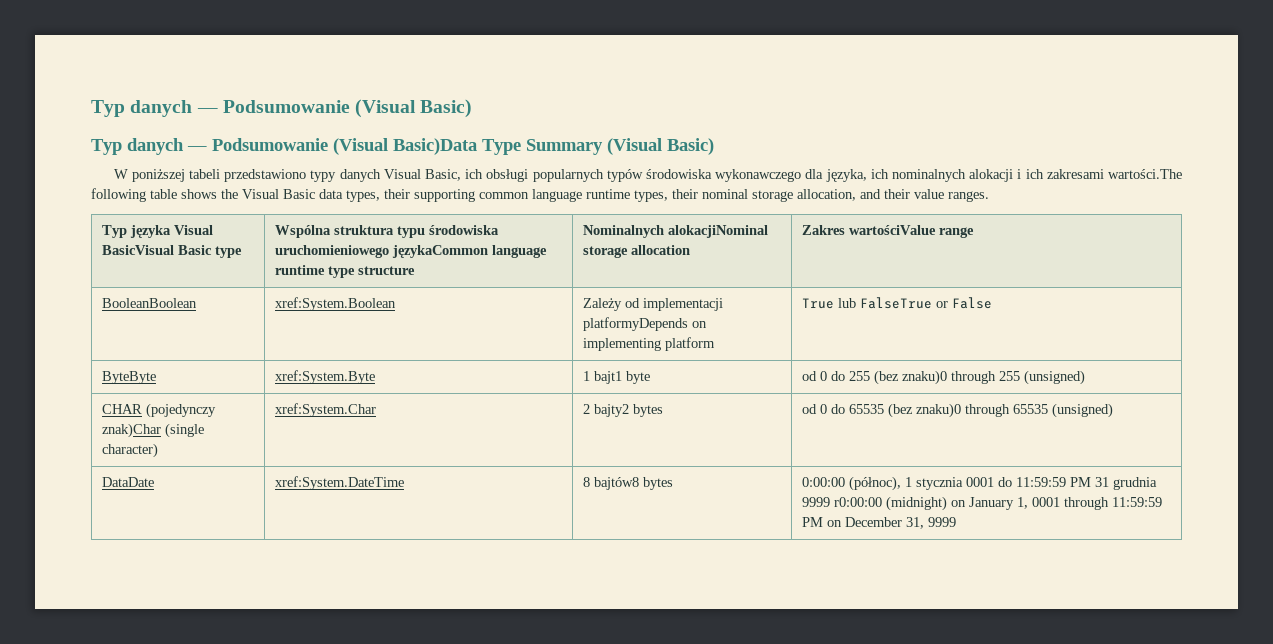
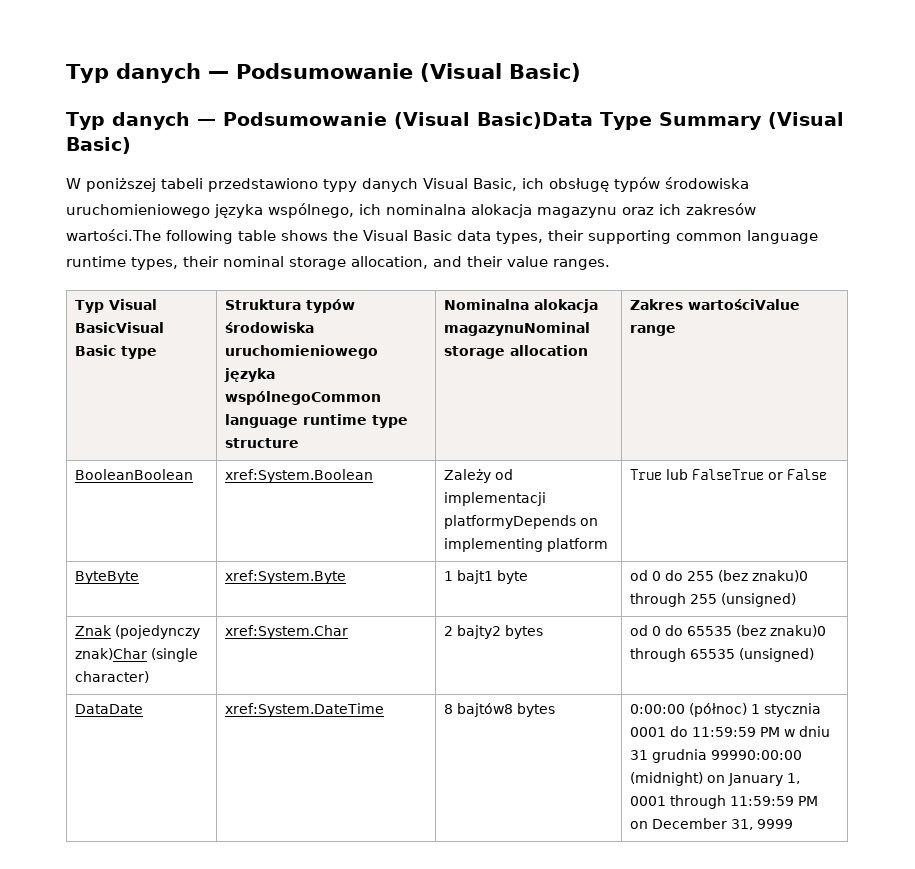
- W poniższej tabeli przedstawiono typy danych Visual Basic, ich obsługi popularnych typów środowiska wykonawczego dla języka, ich nominalnych alokacji i ich zakresami wartości.The following table shows the Visual Basic data types, their supporting common language runtime types, their nominal storage allocation, and their value ranges.
+ W poniższej tabeli przedstawiono typy danych Visual Basic, ich obsługę typów środowiska uruchomieniowego języka wspólnego, ich nominalna alokacja magazynu oraz ich zakresów wartości.The following table shows the Visual Basic data types, their supporting common language runtime types, their nominal storage allocation, and their value ranges.
- Typ języka Visual BasicVisual Basic type | Wspólna struktura typu środowiska uruchomieniowego językaCommon language runtime type structure | Nominalnych alokacjiNominal storage allocation | Zakres wartościValue range
+ Typ Visual BasicVisual Basic type | Struktura typów środowiska uruchomieniowego języka wspólnegoCommon language runtime type structure | Nominalna alokacja magazynuNominal storage allocation | Zakres wartościValue range
- CHAR (pojedynczy znak)Char (single character) | xref:System.Char | 2 bajty2 bytes | od 0 do 65535 (bez znaku)0 through 65535 (unsigned)
+ Znak (pojedynczy znak)Char (single character) | xref:System.Char | 2 bajty2 bytes | od 0 do 65535 (bez znaku)0 through 65535 (unsigned)
- DataDate | xref:System.DateTime | 8 bajtów8 bytes | 0:00:00 (północ), 1 stycznia 0001 do 11:59:59 PM 31 grudnia 9999 r0:00:00 (midnight) on January 1, 0001 through 11:59:59 PM on December 31, 9999
+ DataDate | xref:System.DateTime | 8 bajtów8 bytes | 0:00:00 (północ) 1 stycznia 0001 do 11:59:59 PM w dniu 31 grudnia 99990:00:00 (midnight) on January 1, 0001 through 11:59:59 PM on December 31, 9999

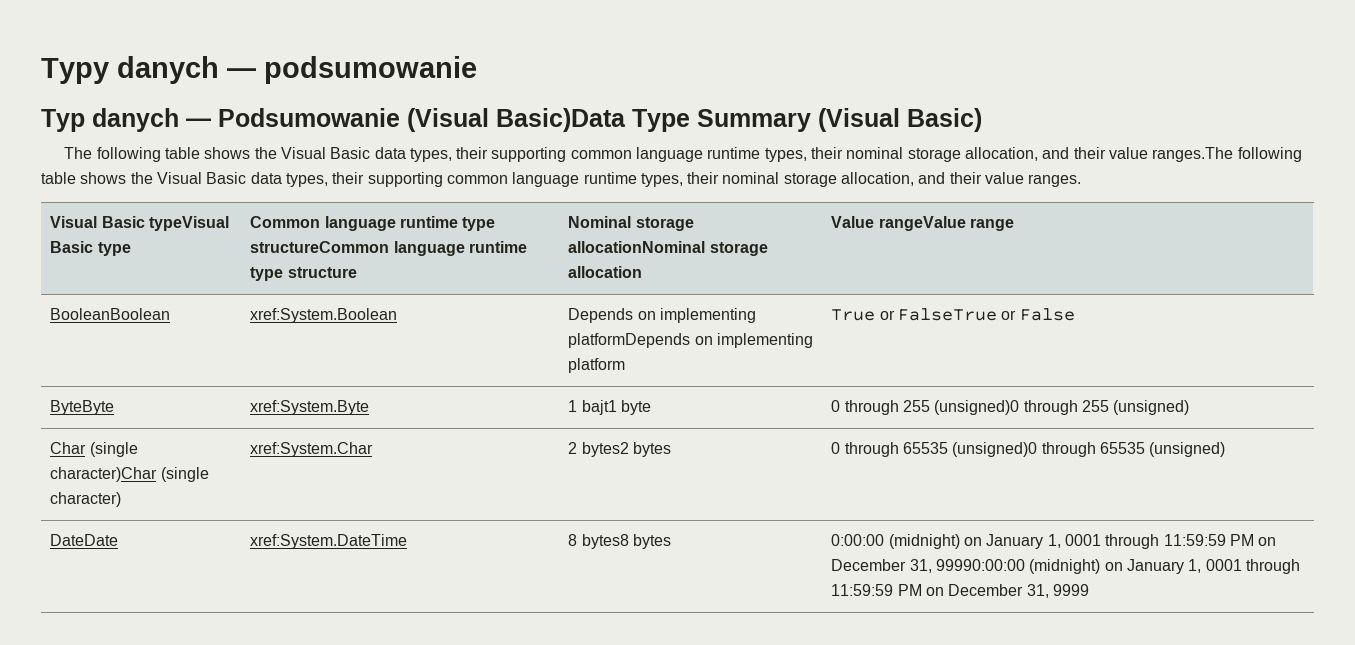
- Typ danych — Podsumowanie (Visual Basic)
+ Typy danych — podsumowanie
- W poniższej tabeli przedstawiono typy danych Visual Basic, ich obsługę typów środowiska uruchomieniowego języka wspólnego, ich nominalna alokacja magazynu oraz ich zakresów wartości.The following table shows the Visual Basic data types, their supporting common language runtime types, their nominal storage allocation, and their value ranges.
+ The following table shows the Visual Basic data types, their supporting common language runtime types, their nominal storage allocation, and their value ranges.The following table shows the Visual Basic data types, their supporting common language runtime types, their nominal storage allocation, and their value ranges.
- Typ Visual BasicVisual Basic type | Struktura typów środowiska uruchomieniowego języka wspólnegoCommon language runtime type structure | Nominalna alokacja magazynuNominal storage allocation | Zakres wartościValue range
+ Visual Basic typeVisual Basic type | Common language runtime type structureCommon language runtime type structure | Nominal storage allocationNominal storage allocation | Value rangeValue range
- BooleanBoolean | xref:System.Boolean | Zależy od implementacji platformyDepends on implementing platform | True lub FalseTrue or False
+ BooleanBoolean | xref:System.Boolean | Depends on implementing platformDepends on implementing platform | True or FalseTrue or False
- ByteByte | xref:System.Byte | 1 bajt1 byte | od 0 do 255 (bez znaku)0 through 255 (unsigned)
+ ByteByte | xref:System.Byte | 1 bajt1 byte | 0 through 255 (unsigned)0 through 255 (unsigned)
- Znak (pojedynczy znak)Char (single character) | xref:System.Char | 2 bajty2 bytes | od 0 do 65535 (bez znaku)0 through 65535 (unsigned)
+ Char (single character)Char (single character) | xref:System.Char | 2 bytes2 bytes | 0 through 65535 (unsigned)0 through 65535 (unsigned)
- DataDate | xref:System.DateTime | 8 bajtów8 bytes | 0:00:00 (północ) 1 stycznia 0001 do 11:59:59 PM w dniu 31 grudnia 99990:00:00 (midnight) on January 1, 0001 through 11:59:59 PM on December 31, 9999
+ DateDate | xref:System.DateTime | 8 bytes8 bytes | 0:00:00 (midnight) on January 1, 0001 through 11:59:59 PM on December 31, 99990:00:00 (midnight) on January 1, 0001 through 11:59:59 PM on December 31, 9999

